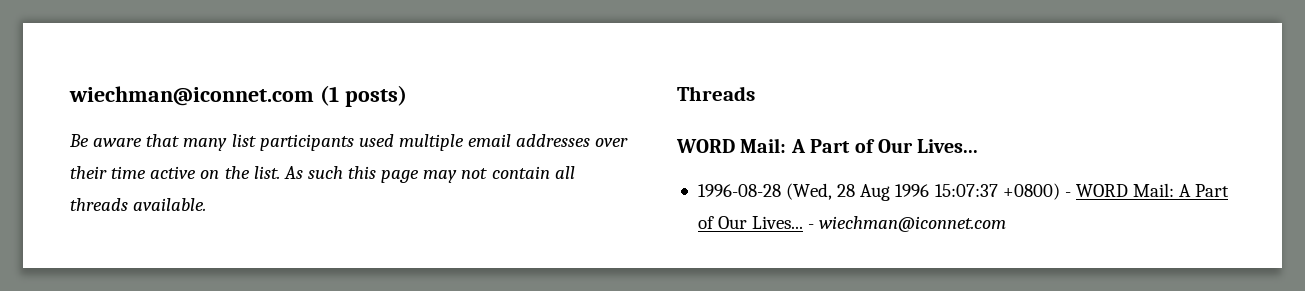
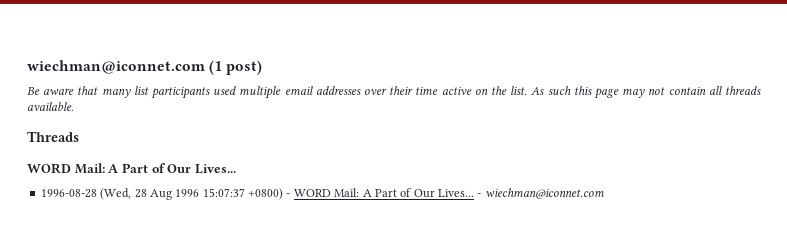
- wiechman@iconnet.com (1 posts)
+ wiechman@iconnet.com (1 post)

